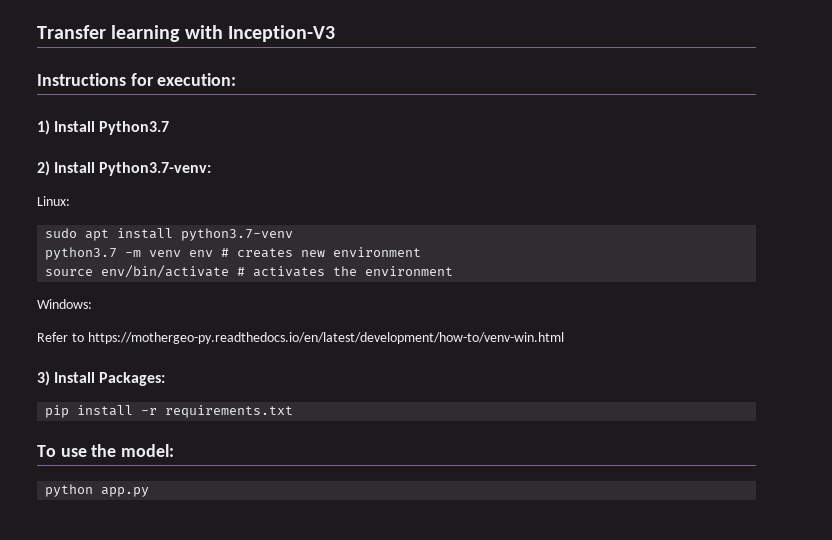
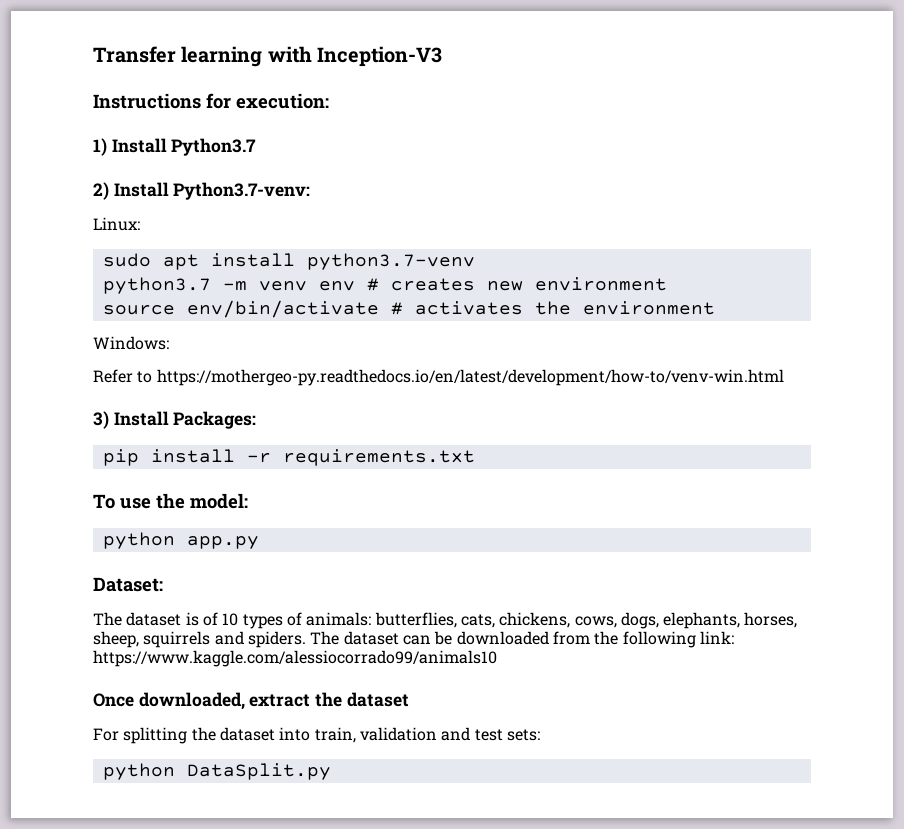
+ Dataset:
+ The dataset is of 10 types of animals: butterflies, cats, chickens, cows, dogs, elephants, horses, sheep, squirrels and spiders. The dataset can be downloaded from the following link: https://www.kaggle.com/alessiocorrado99/animals10
+ Once downloaded, extract the dataset
+ For splitting the dataset into train, validation and test sets:
+ python DataSplit.py

